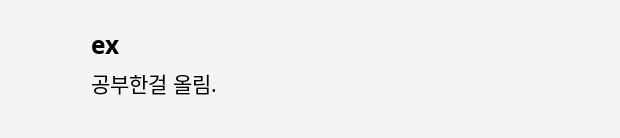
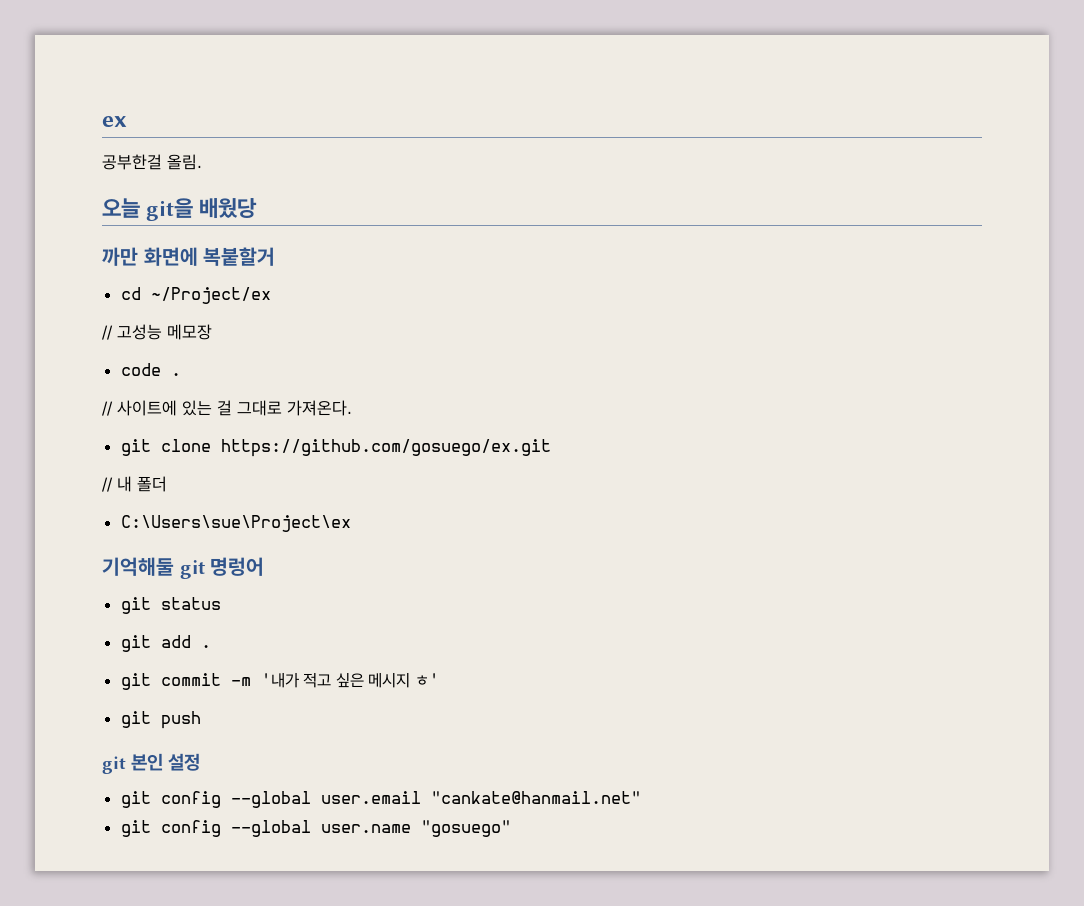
+ 오늘 git을 배웠당
+ 까만 화면에 복붙할거
+ cd ~/Project/ex
+ // 고성능 메모장
+ code .
+ // 사이트에 있는 걸 그대로 가져온다.
+ git clone https://github.com/gosuego/ex.git
+ // 내 폴더
+ C:\Users\sue\Project\ex
+ 기억해둘 git 명렁어
+ git status
+ git add .
+ git commit -m '내가 적고 싶은 메시지 ㅎ'
+ git push
+ git 본인 설정
+ git config --global user.email "cankate@hanmail.net"
+ git config --global user.name "gosuego"

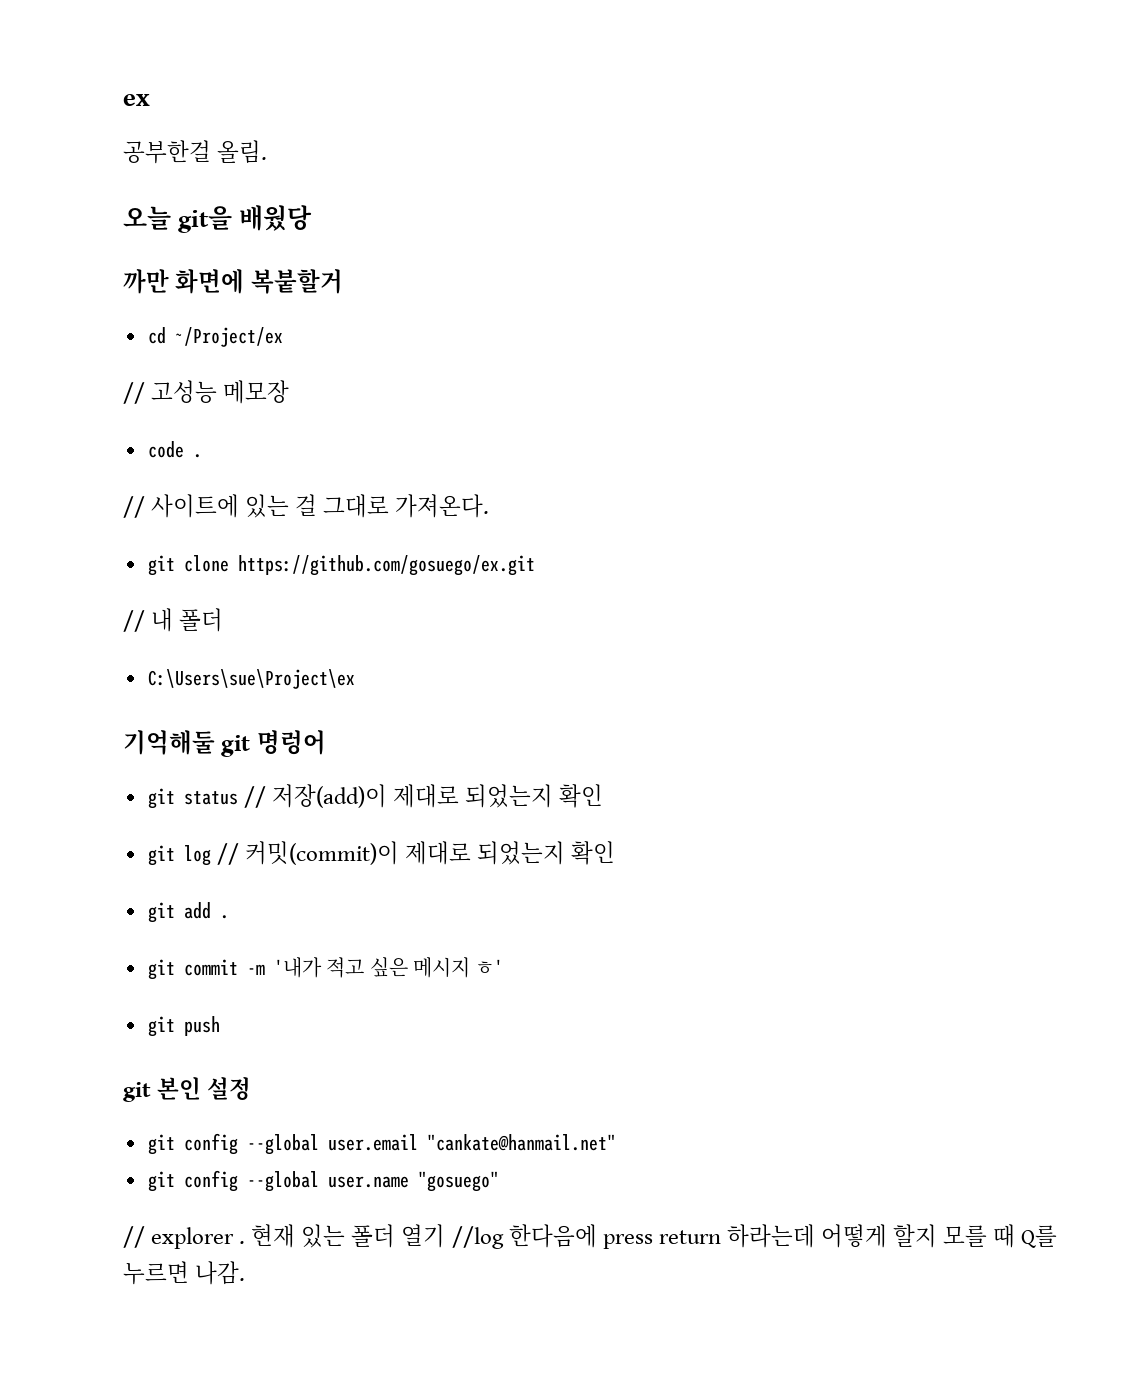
- git status
+ git status // 저장(add)이 제대로 되었는지 확인
+ git log // 커밋(commit)이 제대로 되었는지 확인
+ // explorer . 현재 있는 폴더 열기 //log 한다음에 press return 하라는데 어떻게 할지 모를 때 Q를 누르면 나감.

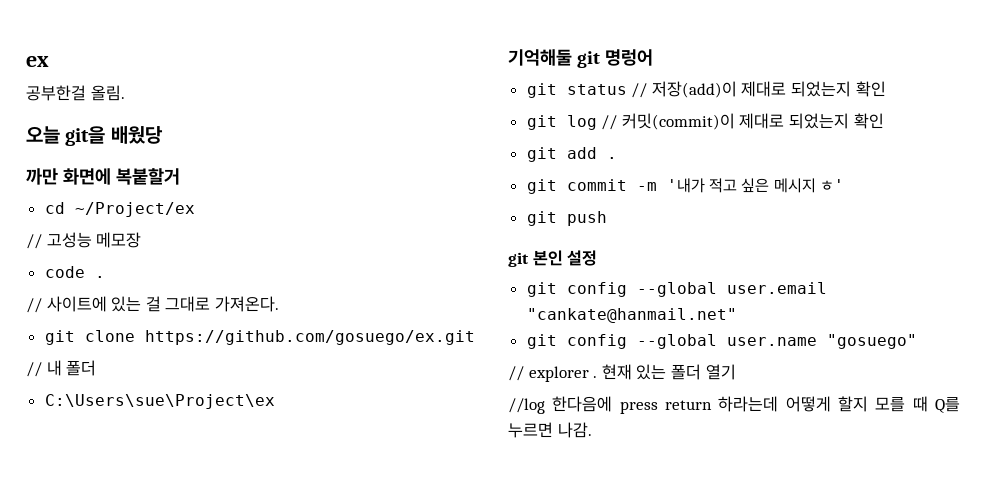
- 현재 있는 폴더 열기 //log 한다음에 press return 하라는데 어떻게 할지 모를 때 Q를 누르면 나감.
+ 현재 있는 폴더 열기
+ //log 한다음에 press return 하라는데 어떻게 할지 모를 때 Q를 누르면 나감.

